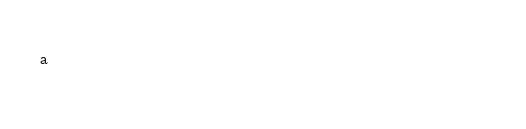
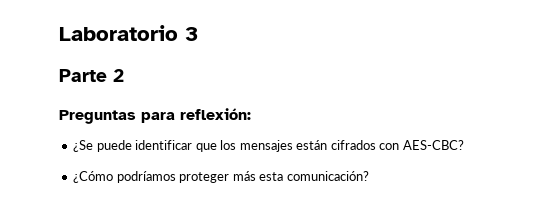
- a
+ Laboratorio 3
+ Parte 2
+ Preguntas para reflexión:
+ ¿Se puede identificar que los mensajes están cifrados con AES-CBC?
+ ¿Cómo podríamos proteger más esta comunicación?

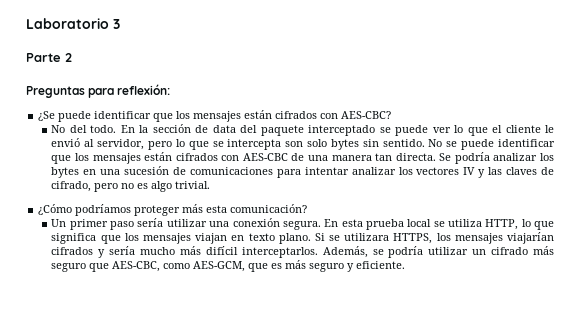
+ No del todo. En la sección de data del paquete interceptado se puede ver lo que el cliente le envió al servidor, pero lo que se intercepta son solo bytes sin sentido. No se puede identificar que los mensajes están cifrados con AES-CBC de una manera tan directa. Se podría analizar los bytes en una sucesión de comunicaciones para intentar analizar los vectores IV y las claves de cifrado, pero no es algo trivial.
+ Un primer paso sería utilizar una conexión segura. En esta prueba local se utiliza HTTP, lo que significa que los mensajes viajan en texto plano. Si se utilizara HTTPS, los mensajes viajarían cifrados y sería mucho más difícil interceptarlos. Además, se podría utilizar un cifrado más seguro que AES-CBC, como AES-GCM, que es más seguro y eficiente.

